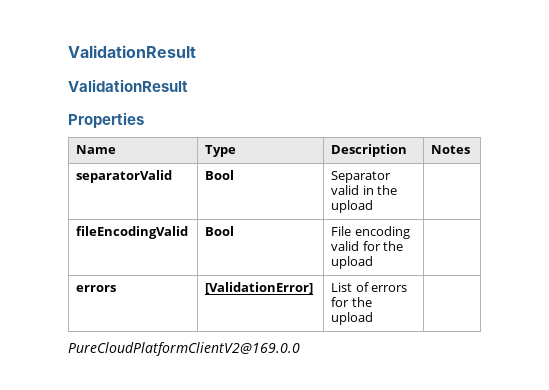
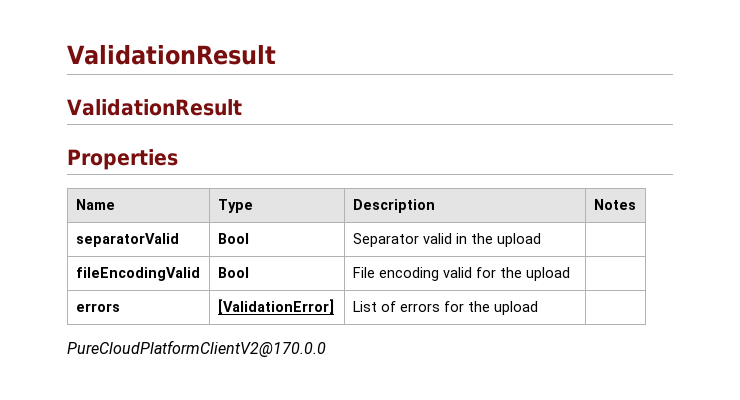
- PureCloudPlatformClientV2@169.0.0
+ PureCloudPlatformClientV2@170.0.0

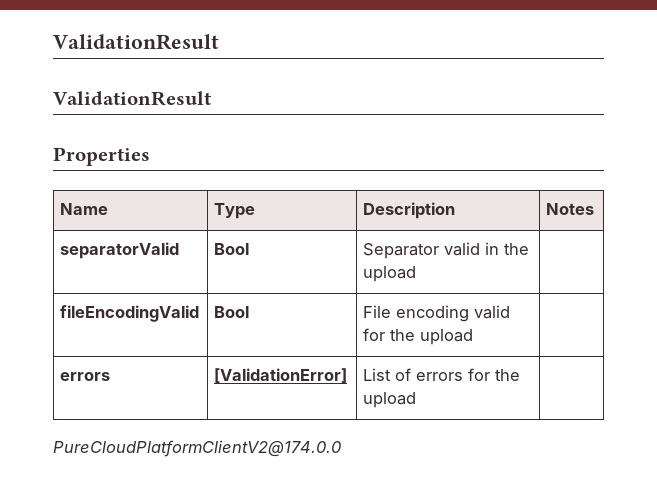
- PureCloudPlatformClientV2@170.0.0
+ PureCloudPlatformClientV2@174.0.0

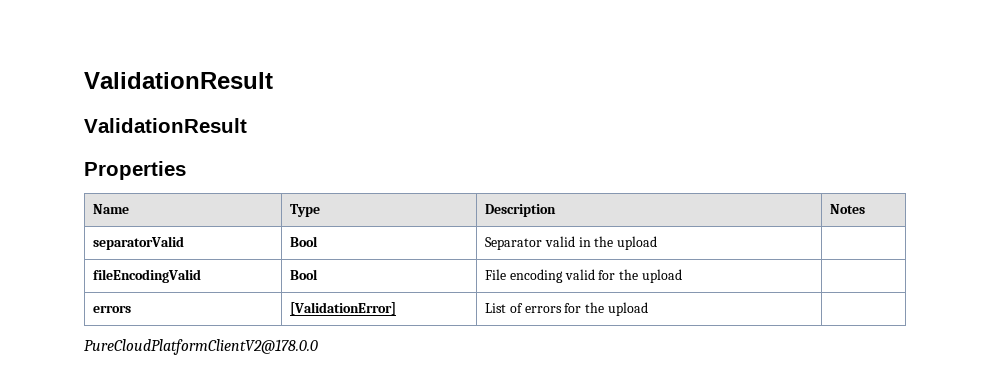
- PureCloudPlatformClientV2@174.0.0
+ PureCloudPlatformClientV2@178.0.0

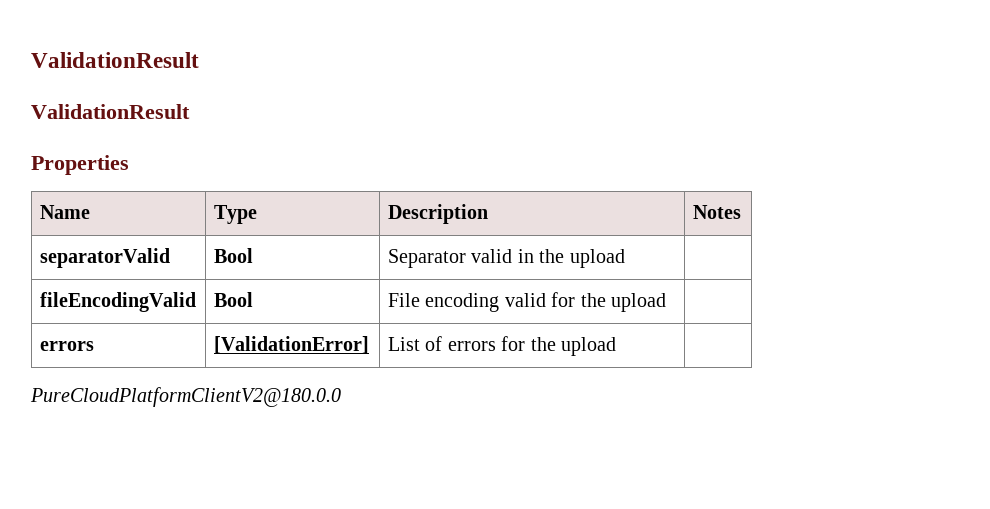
- PureCloudPlatformClientV2@178.0.0
+ PureCloudPlatformClientV2@180.0.0

